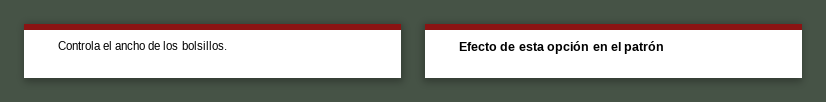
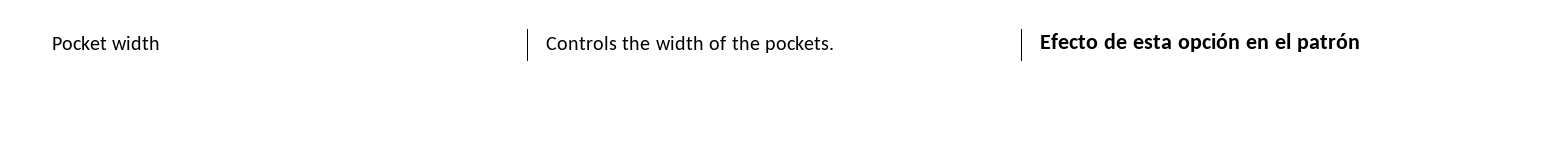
- Controla el ancho de los bolsillos.
+ Pocket width
+ Controls the width of the pockets.

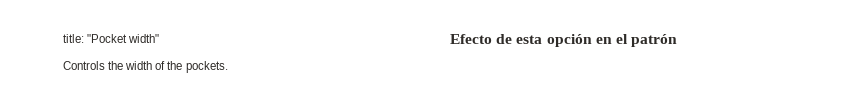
- Pocket width
+ title: "Pocket width"

